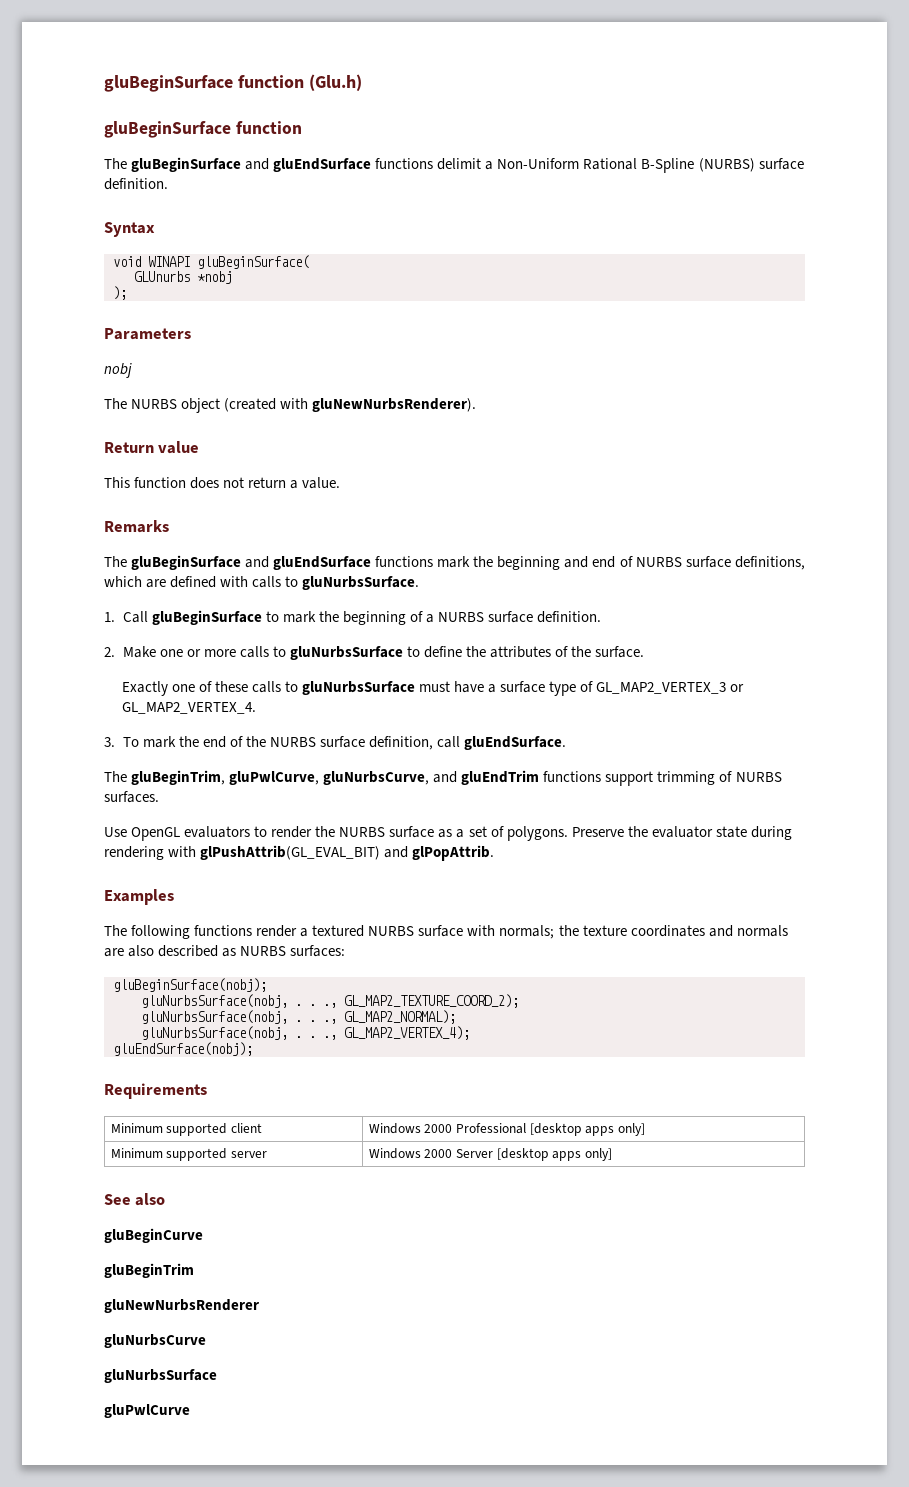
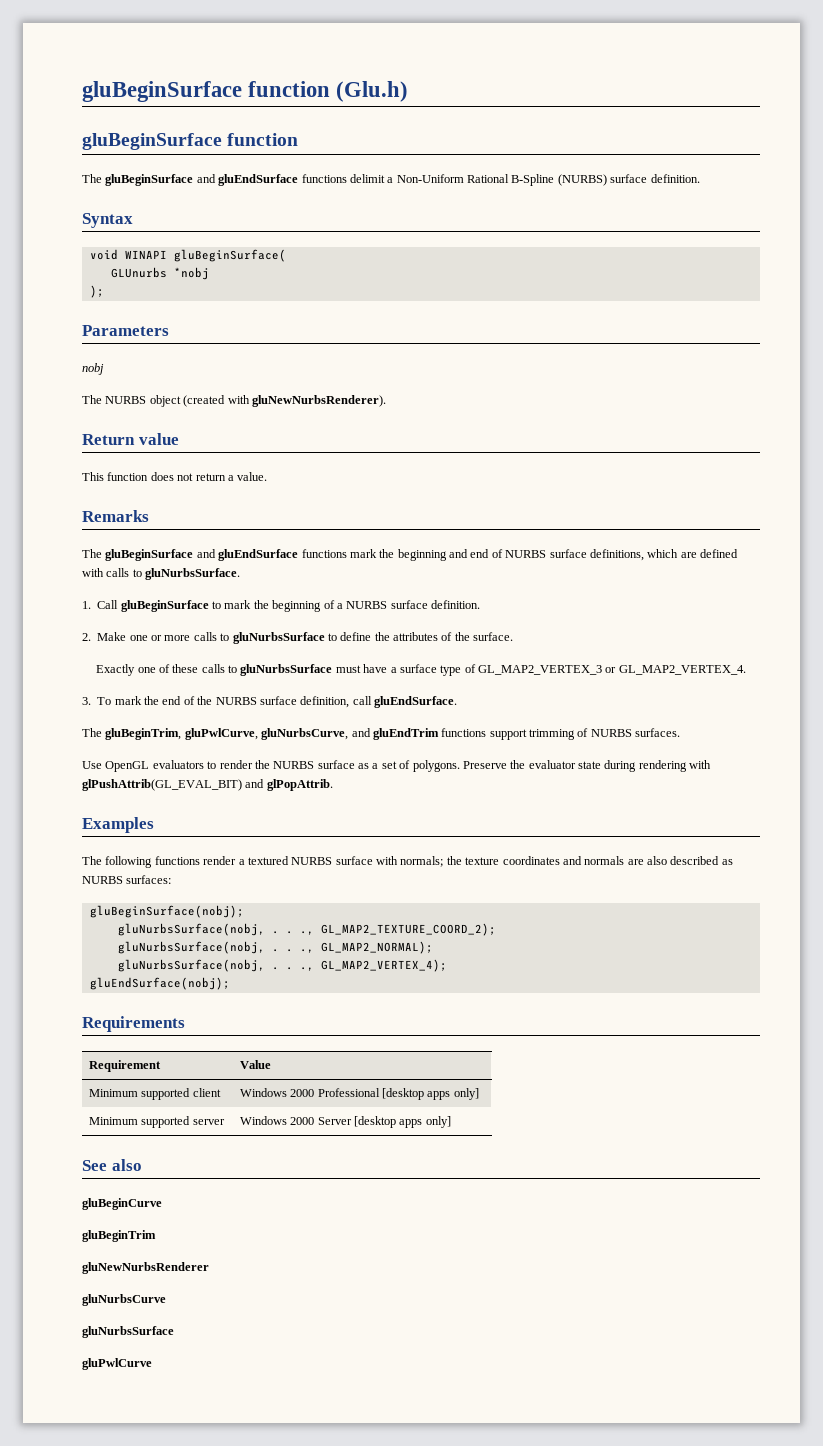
+ Requirement | Value

